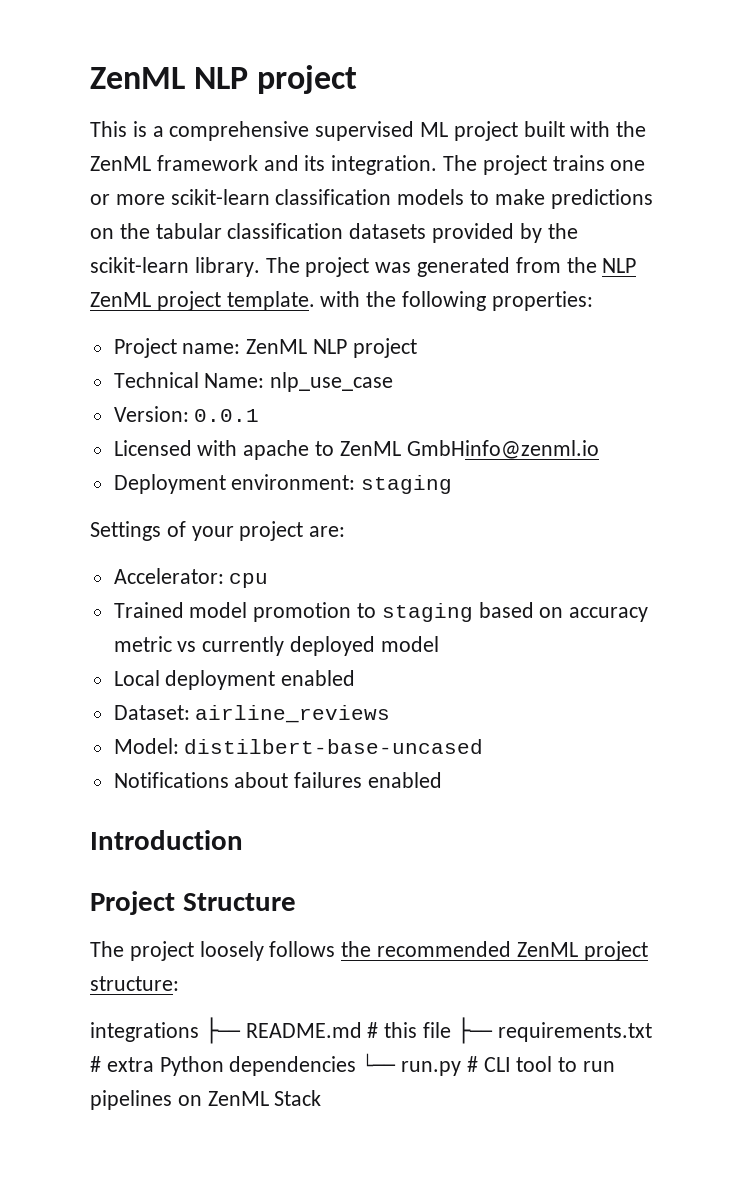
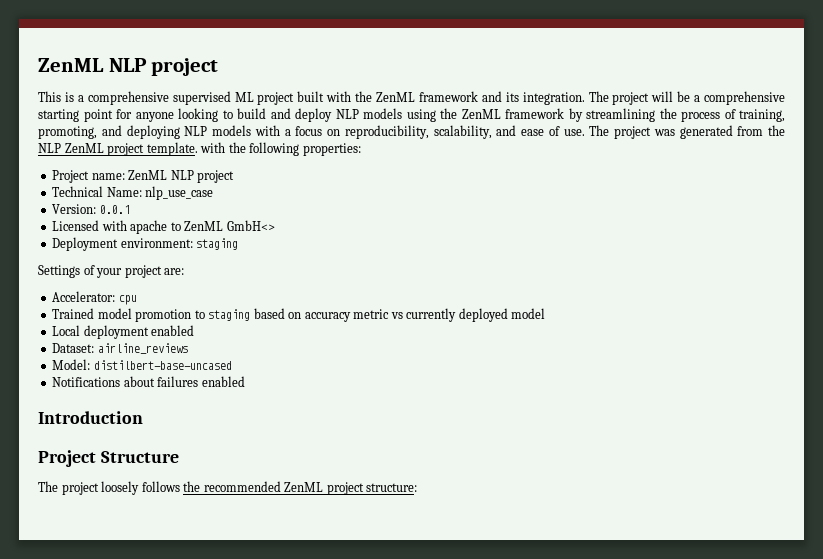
- The project trains one or more scikit-learn classification models to make predictions on the tabular classification datasets provided by the scikit-learn library.
+ The project will be a comprehensive starting point for anyone looking to build and deploy NLP models using the ZenML framework by streamlining the process of training, promoting, and deploying NLP models with a focus on reproducibility, scalability, and ease of use.
- Licensed with apache to ZenML GmbHinfo@zenml.io
+ Licensed with apache to ZenML GmbH<>
- integrations ├── README.md # this file ├── requirements.txt # extra Python dependencies └── run.py # CLI tool to run pipelines on ZenML Stack

